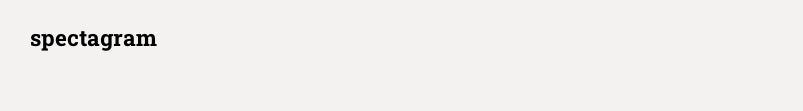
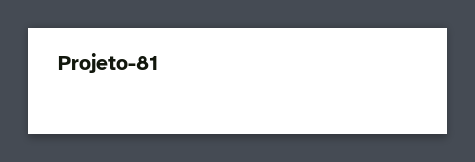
- spectagram
+ Projeto-81

